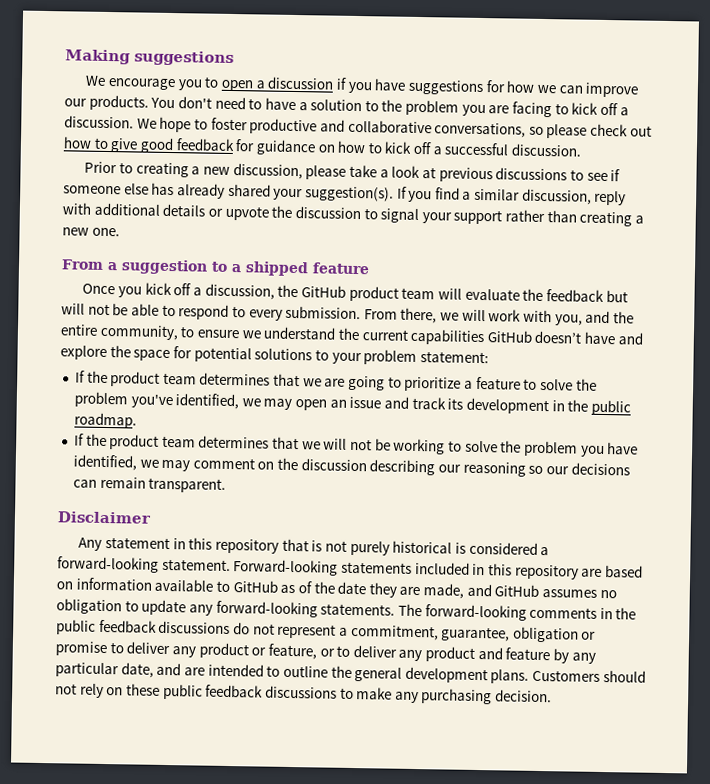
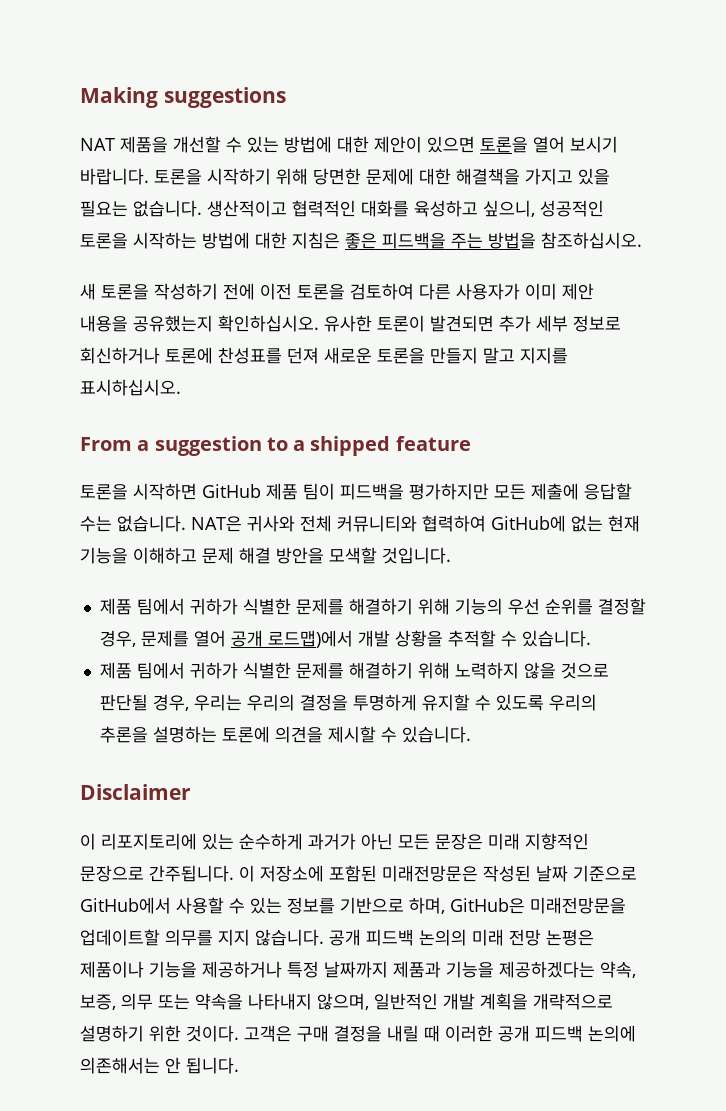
- We encourage you to open a discussion if you have suggestions for how we can improve our products. You don't need to have a solution to the problem you are facing to kick off a discussion. We hope to foster productive and collaborative conversations, so please check out how to give good feedback for guidance on how to kick off a successful discussion.
- Prior to creating a new discussion, please take a look at previous discussions to see if someone else has already shared your suggestion(s). If you find a similar discussion, reply with additional details or upvote the discussion to signal your support rather than creating a new one.
+ NAT 제품을 개선할 수 있는 방법에 대한 제안이 있으면 토론을 열어 보시기 바랍니다. 토론을 시작하기 위해 당면한 문제에 대한 해결책을 가지고 있을 필요는 없습니다. 생산적이고 협력적인 대화를 육성하고 싶으니, 성공적인 토론을 시작하는 방법에 대한 지침은 좋은 피드백을 주는 방법을 참조하십시오.
+ 새 토론을 작성하기 전에 이전 토론을 검토하여 다른 사용자가 이미 제안 내용을 공유했는지 확인하십시오. 유사한 토론이 발견되면 추가 세부 정보로 회신하거나 토론에 찬성표를 던져 새로운 토론을 만들지 말고 지지를 표시하십시오.
- Once you kick off a discussion, the GitHub product team will evaluate the feedback but will not be able to respond to every submission. From there, we will work with you, and the entire community, to ensure we understand the current capabilities GitHub doesn’t have and explore the space for potential solutions to your problem statement:
- If the product team determines that we are going to prioritize a feature to solve the problem you've identified, we may open an issue and track its development in the public roadmap.
- If the product team determines that we will not be working to solve the problem you have identified, we may comment on the discussion describing our reasoning so our decisions can remain transparent.
+ 토론을 시작하면 GitHub 제품 팀이 피드백을 평가하지만 모든 제출에 응답할 수는 없습니다. NAT은 귀사와 전체 커뮤니티와 협력하여 GitHub에 없는 현재 기능을 이해하고 문제 해결 방안을 모색할 것입니다.
+ 제품 팀에서 귀하가 식별한 문제를 해결하기 위해 기능의 우선 순위를 결정할 경우, 문제를 열어 공개 로드맵)에서 개발 상황을 추적할 수 있습니다.
+ 제품 팀에서 귀하가 식별한 문제를 해결하기 위해 노력하지 않을 것으로 판단될 경우, 우리는 우리의 결정을 투명하게 유지할 수 있도록 우리의 추론을 설명하는 토론에 의견을 제시할 수 있습니다.
  Disclaimer
- Any statement in this repository that is not purely historical is considered a forward-looking statement. Forward-looking statements included in this repository are based on information available to GitHub as of the date they are made, and GitHub assumes no obligation to update any forward-looking statements. The forward-looking comments in the public feedback discussions do not represent a commitment, guarantee, obligation or promise to deliver any product or feature, or to deliver any product and feature by any particular date, and are intended to outline the general development plans. Customers should not rely on these public feedback discussions to make any purchasing decision.
+ 이 리포지토리에 있는 순수하게 과거가 아닌 모든 문장은 미래 지향적인 문장으로 간주됩니다. 이 저장소에 포함된 미래전망문은 작성된 날짜 기준으로 GitHub에서 사용할 수 있는 정보를 기반으로 하며, GitHub은 미래전망문을 업데이트할 의무를 지지 않습니다. 공개 피드백 논의의 미래 전망 논평은 제품이나 기능을 제공하거나 특정 날짜까지 제품과 기능을 제공하겠다는 약속, 보증, 의무 또는 약속을 나타내지 않으며, 일반적인 개발 계획을 개략적으로 설명하기 위한 것이다. 고객은 구매 결정을 내릴 때 이러한 공개 피드백 논의에 의존해서는 안 됩니다.

